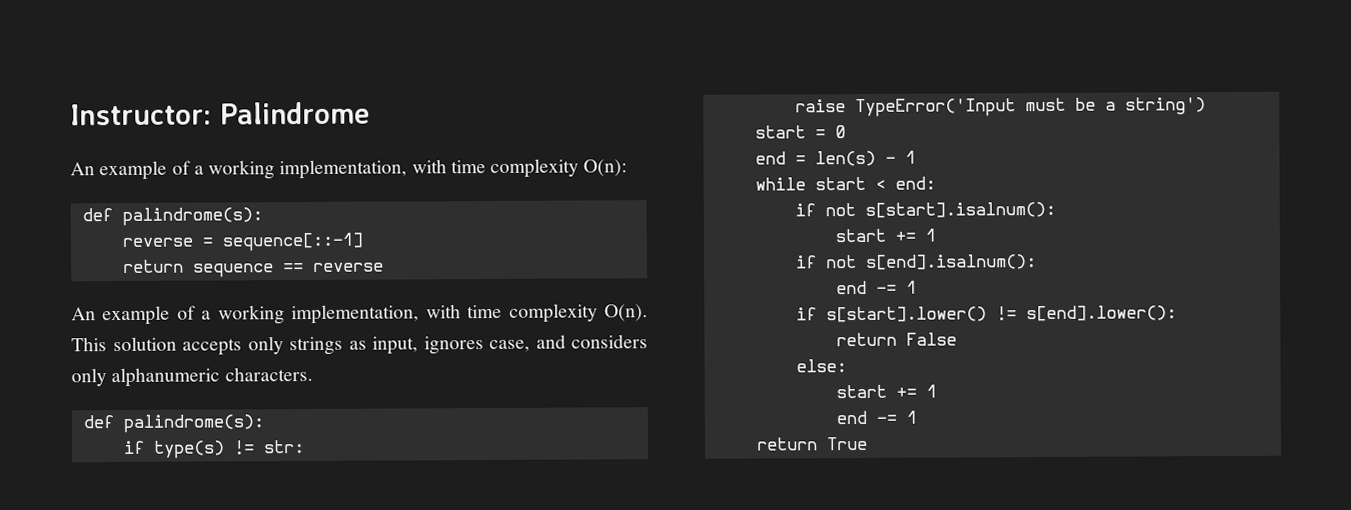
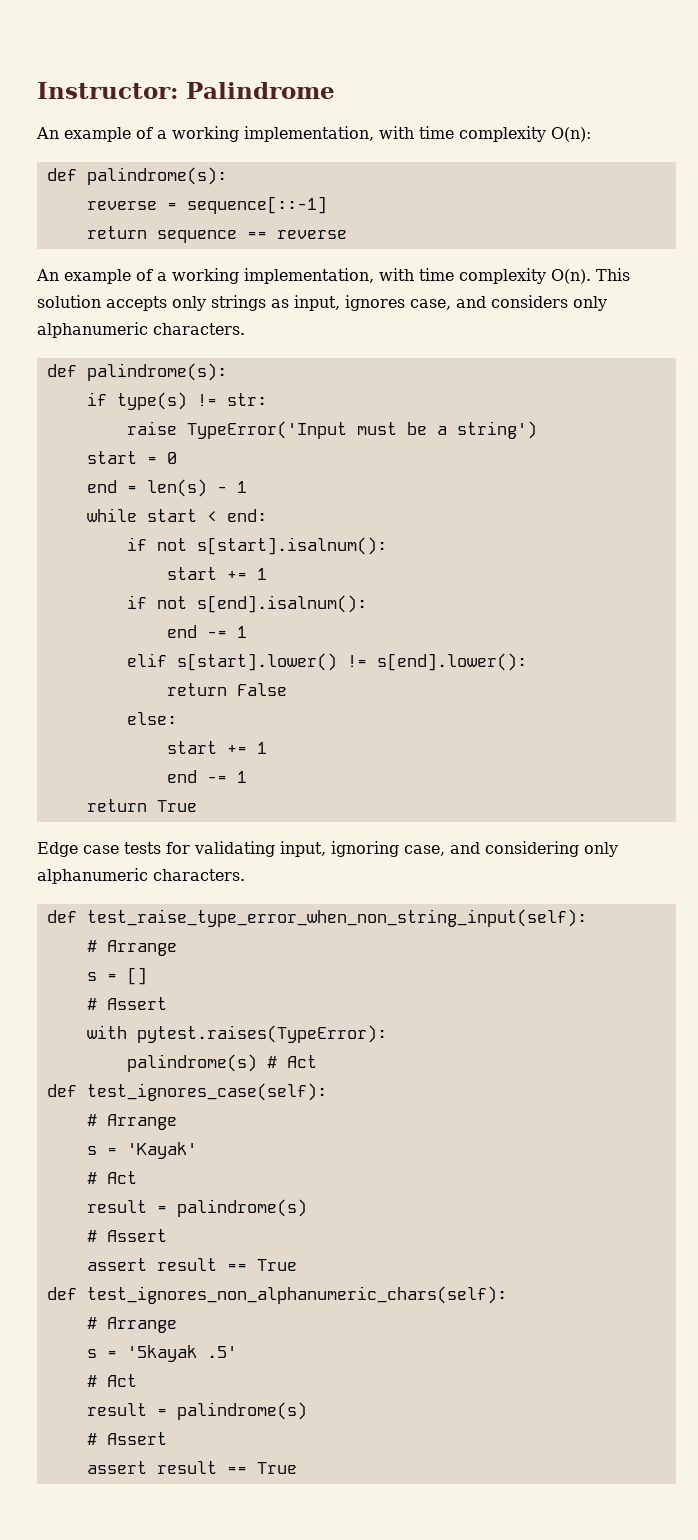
- if s[start].lower() != s[end].lower():
+ elif s[start].lower() != s[end].lower():
+ Edge case tests for validating input, ignoring case, and considering only alphanumeric characters.
+ def test_raise_type_error_when_non_string_input(self):
+ # Arrange
+ s = []
+ # Assert
+ with pytest.raises(TypeError):
+ palindrome(s) # Act
+ def test_ignores_case(self):
+ # Arrange
+ s = 'Kayak'
+ # Act
+ result = palindrome(s)
+ # Assert
+ assert result == True
+ def test_ignores_non_alphanumeric_chars(self):
+ # Arrange
+ s = '5kayak .5'
+ # Act
+ result = palindrome(s)
+ # Assert
+ assert result == True

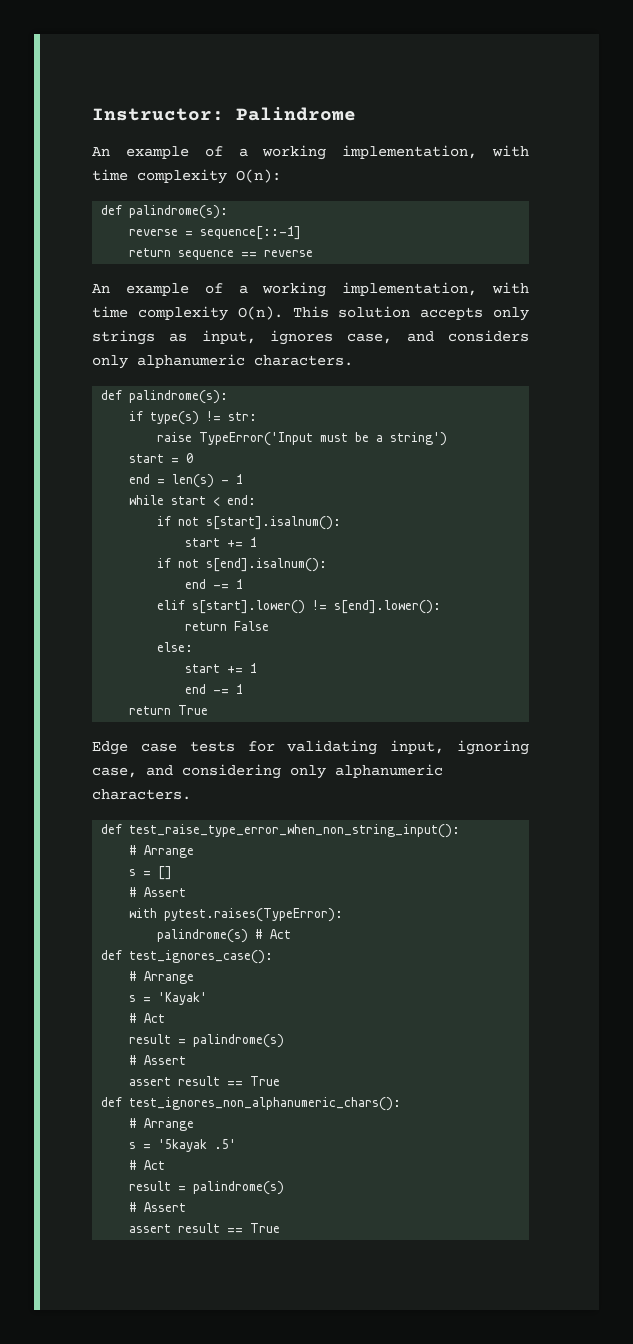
- def test_raise_type_error_when_non_string_input(self):
+ def test_raise_type_error_when_non_string_input():
- def test_ignores_case(self):
+ def test_ignores_case():
- def test_ignores_non_alphanumeric_chars(self):
+ def test_ignores_non_alphanumeric_chars():

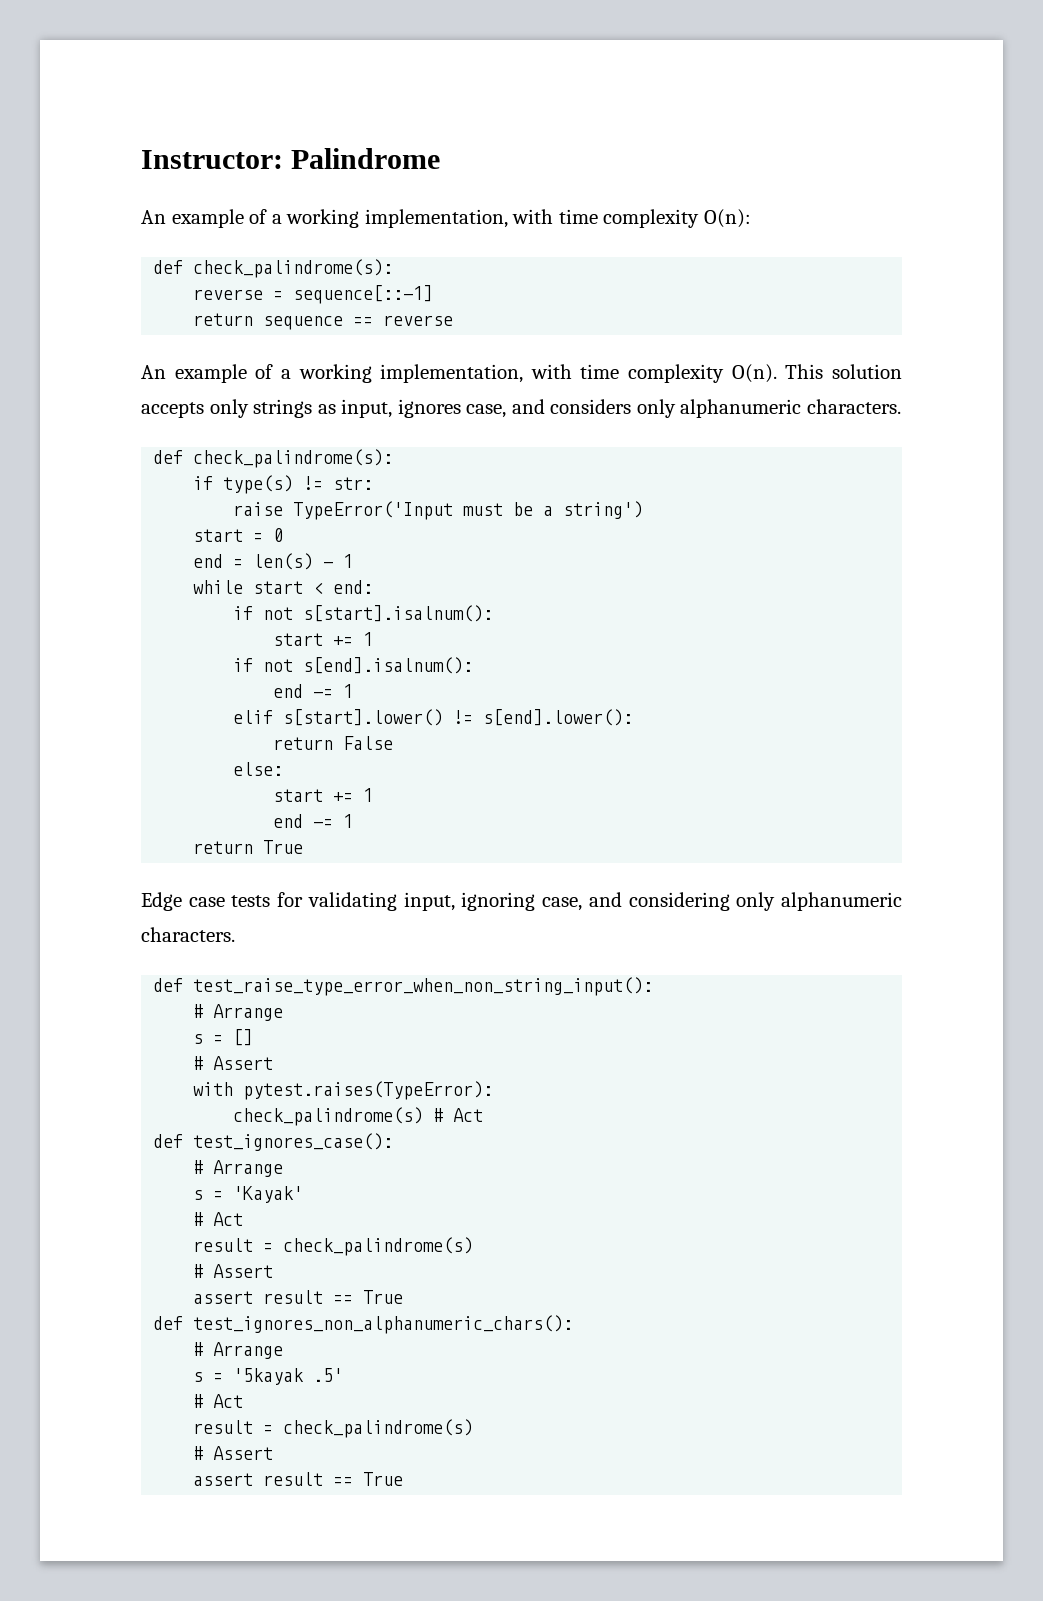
  An example of a working implementation, with time complexity O(n):
- def palindrome(s):
+ def check_palindrome(s):
  This solution accepts only strings as input, ignores case, and considers only alphanumeric characters.
- def palindrome(s):
+ def check_palindrome(s):
- palindrome(s) # Act
+ check_palindrome(s) # Act
  s = 'Kayak'
  # Act
- result = palindrome(s)
+ result = check_palindrome(s)
  s = '5kayak .5'
  # Act
- result = palindrome(s)
+ result = check_palindrome(s)

